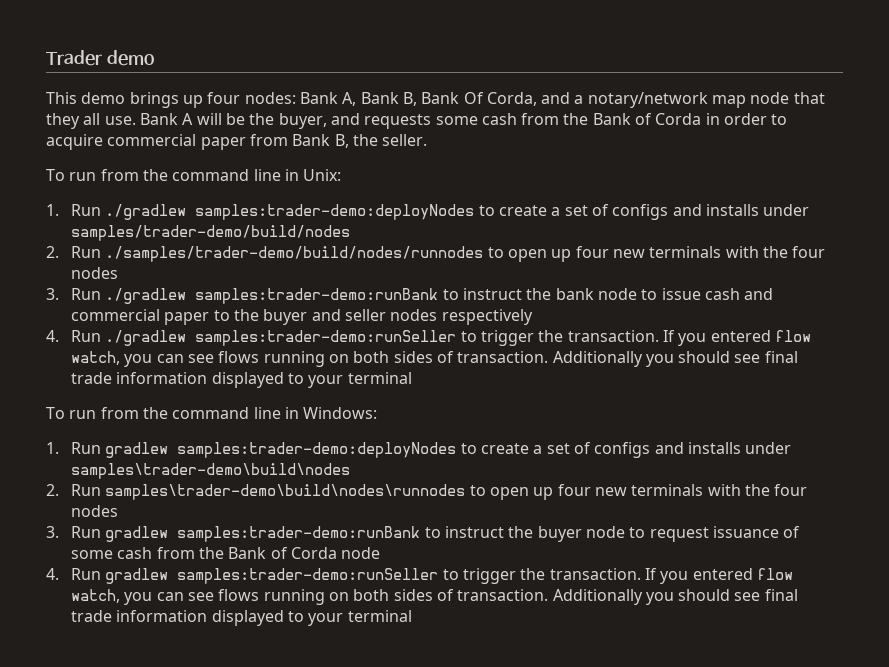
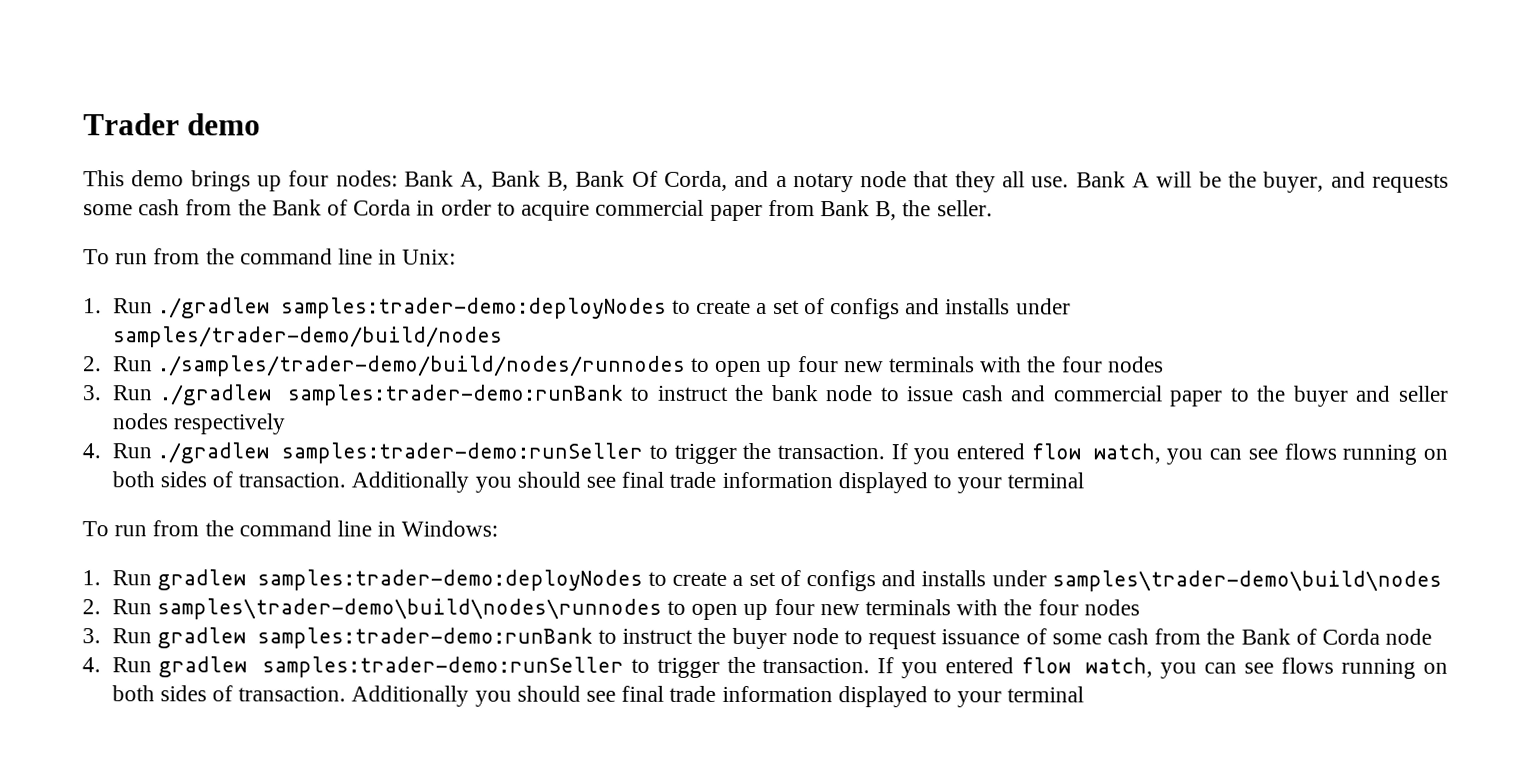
- This demo brings up four nodes: Bank A, Bank B, Bank Of Corda, and a notary/network map node that they all use.
+ This demo brings up four nodes: Bank A, Bank B, Bank Of Corda, and a notary node that they all use.

